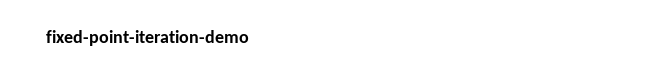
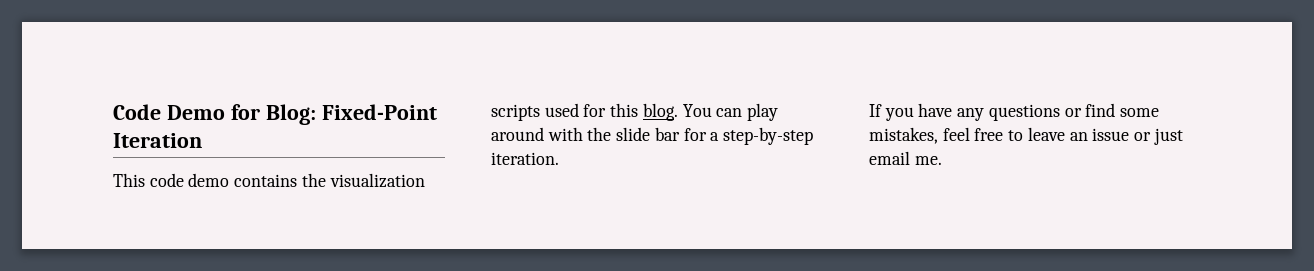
- fixed-point-iteration-demo
+ Code Demo for Blog: Fixed-Point Iteration
+ This code demo contains the visualization scripts used for this blog. You can play around with the slide bar for a step-by-step iteration.
+ If you have any questions or find some mistakes, feel free to leave an issue or just email me.

